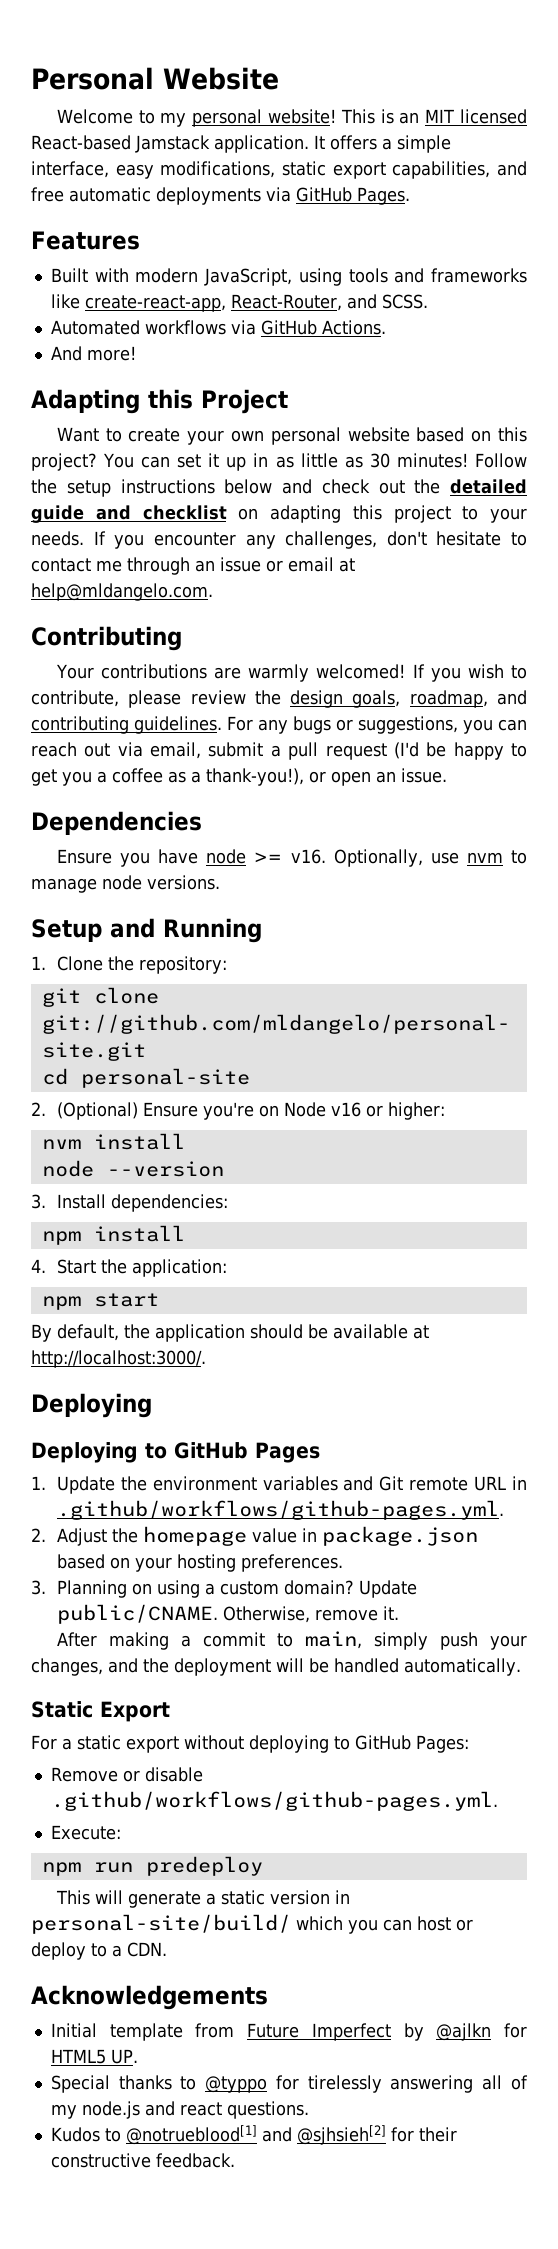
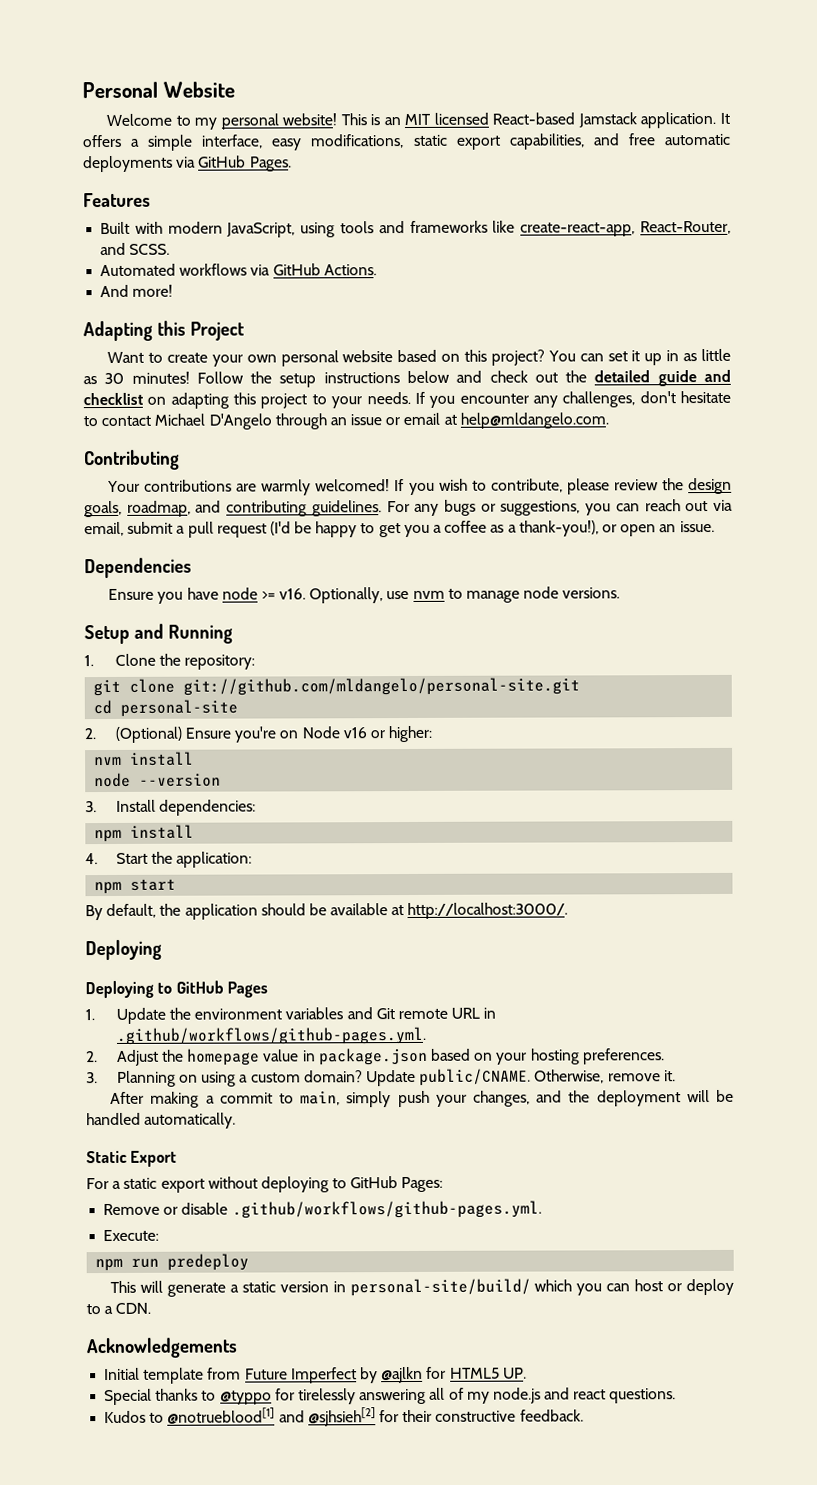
- If you encounter any challenges, don't hesitate to contact me through an issue or email at help@mldangelo.com.
+ If you encounter any challenges, don't hesitate to contact Michael D'Angelo through an issue or email at help@mldangelo.com.

